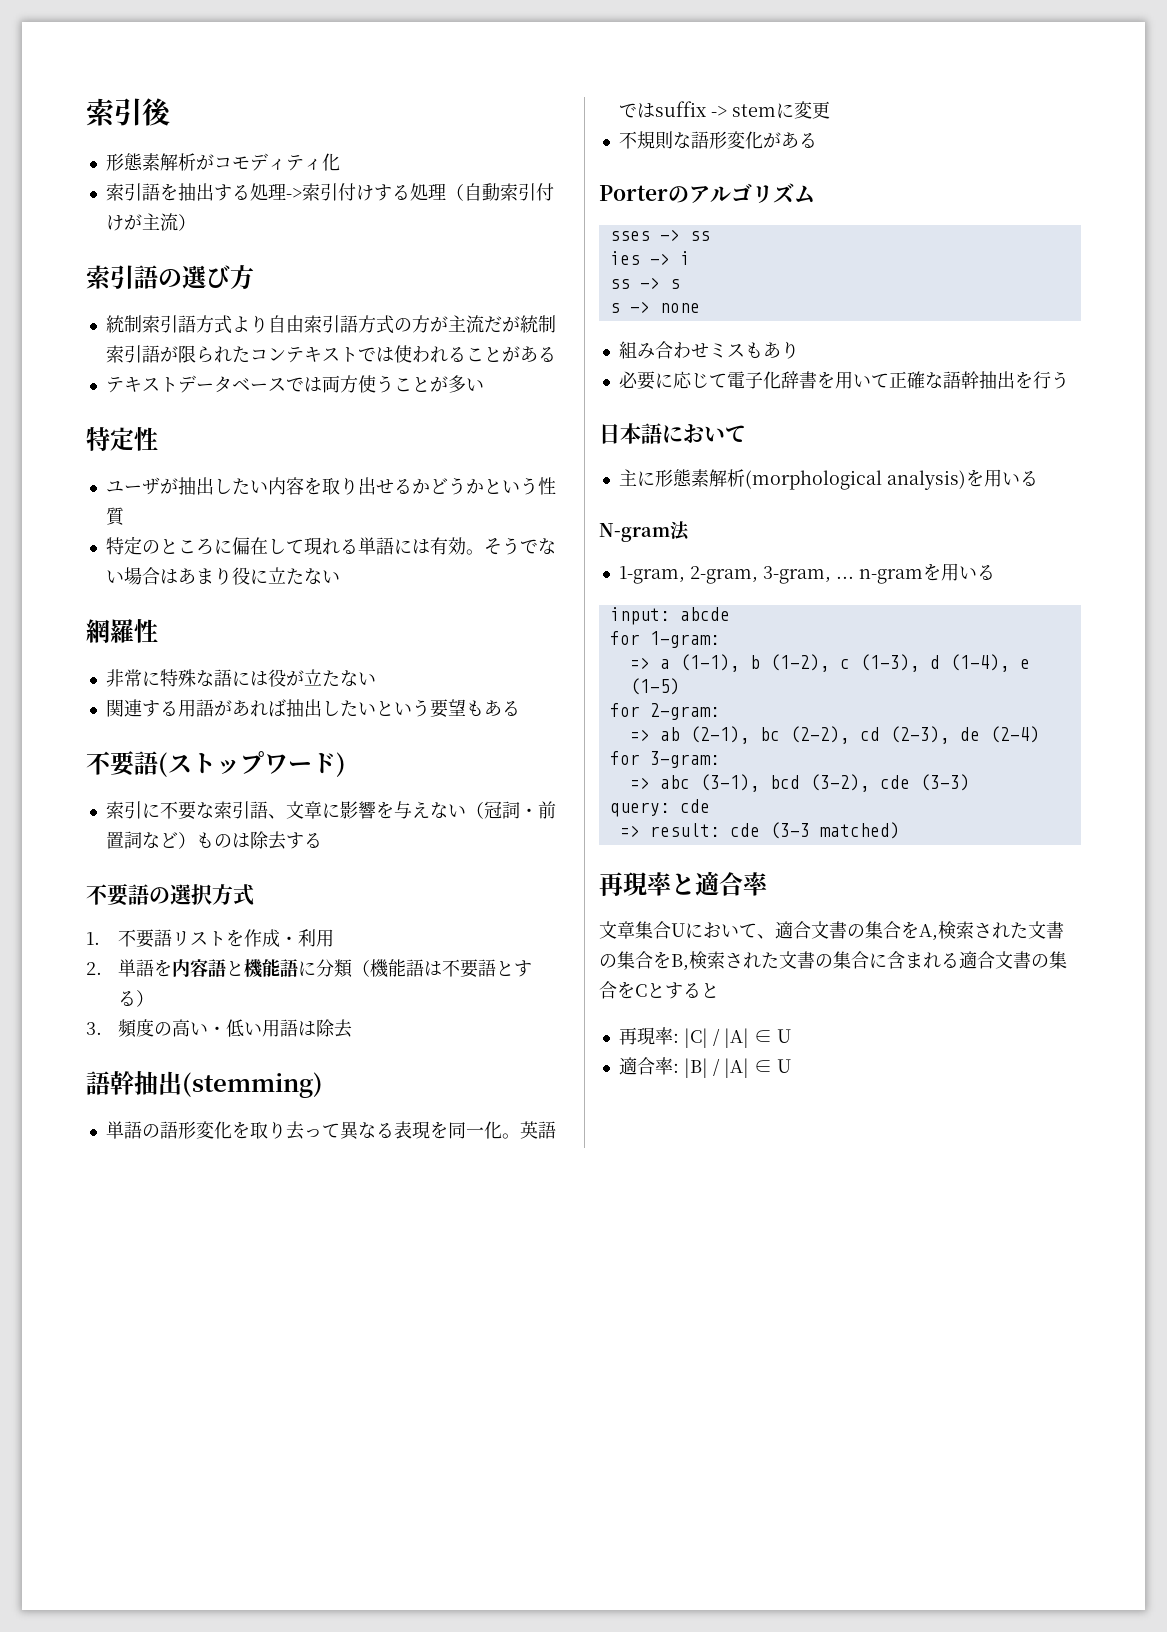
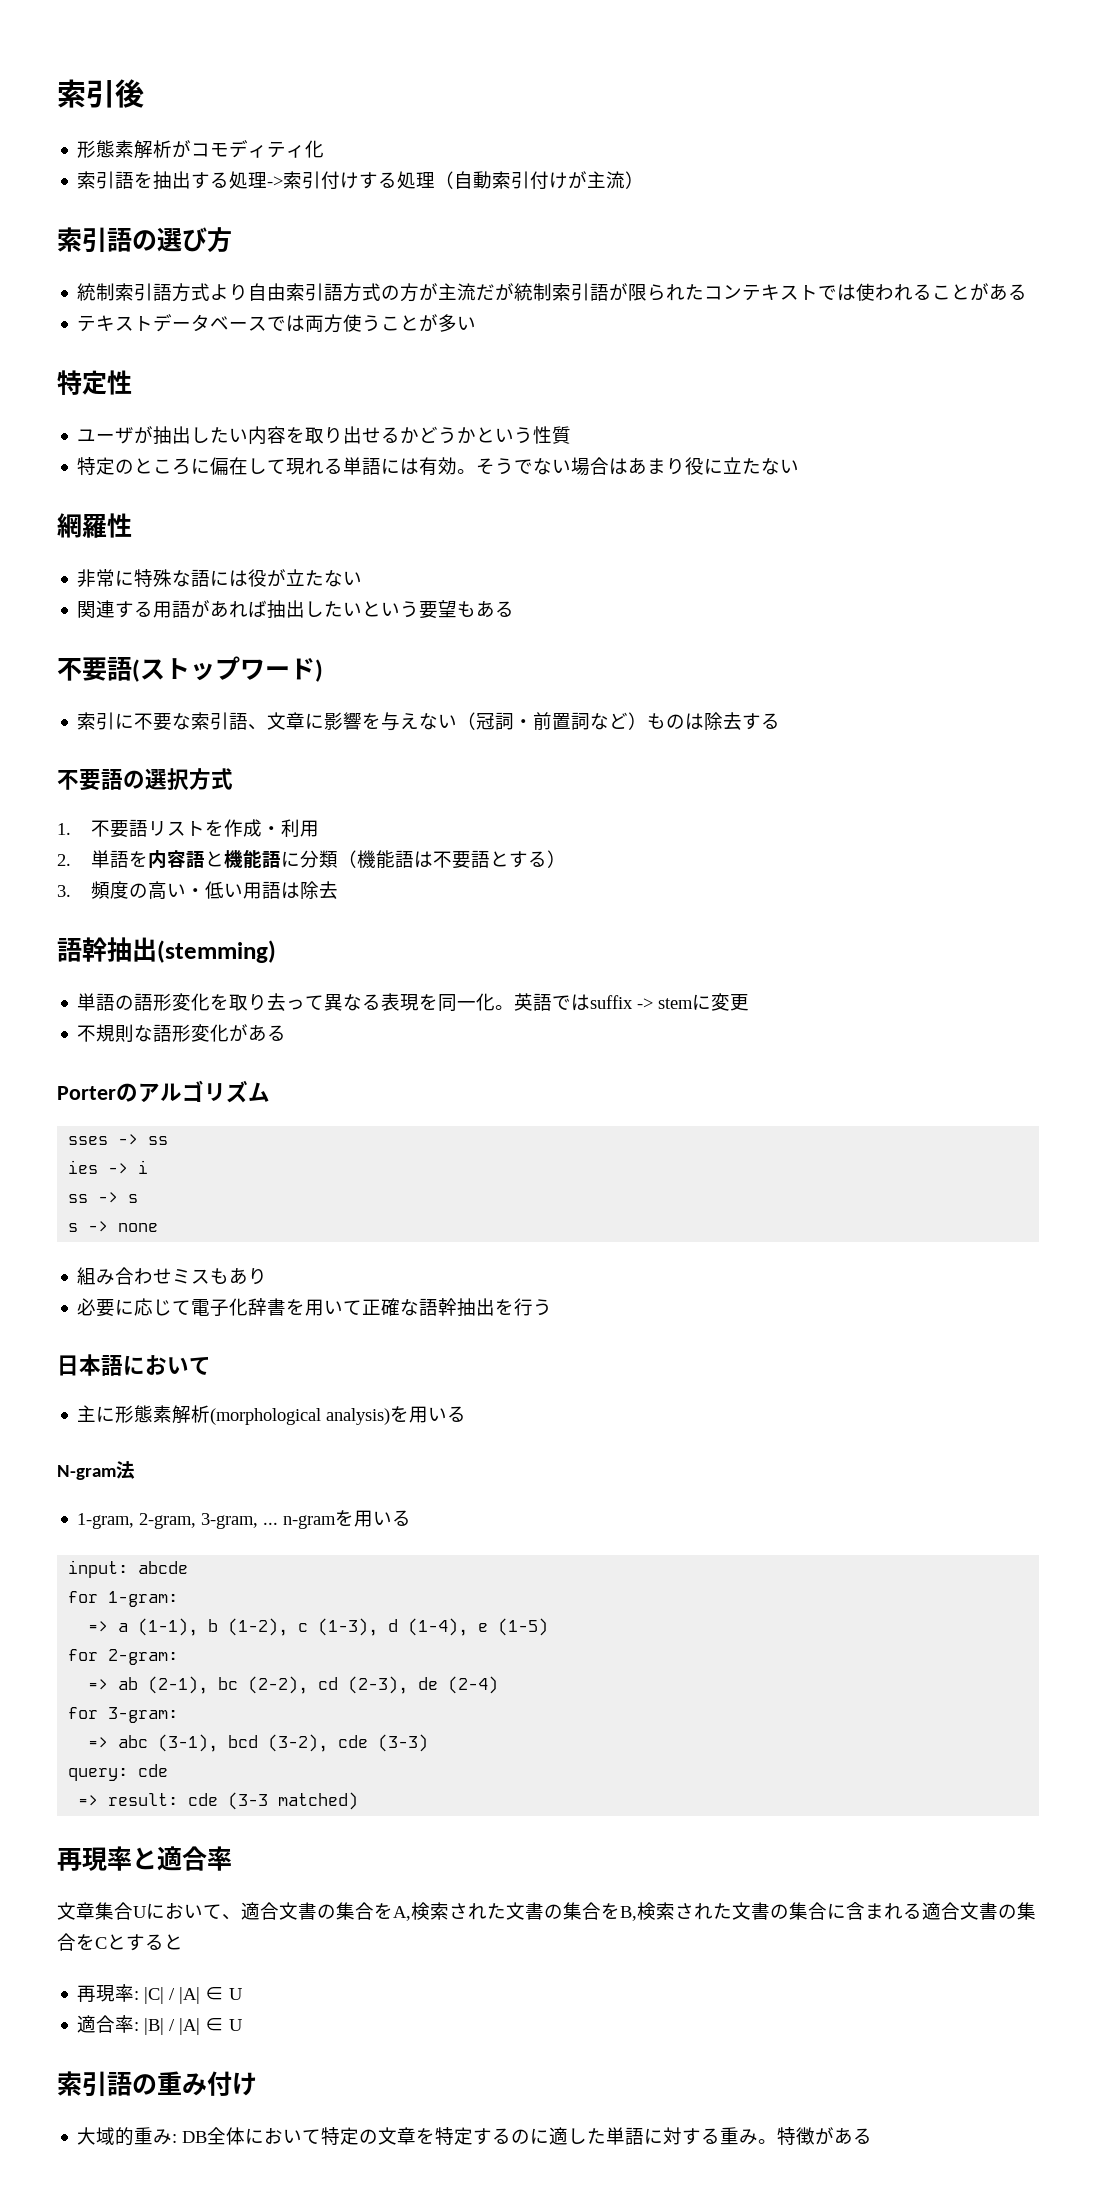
+ 索引語の重み付け
+ 大域的重み: DB全体において特定の文章を特定するのに適した単語に対する重み。特徴がある

